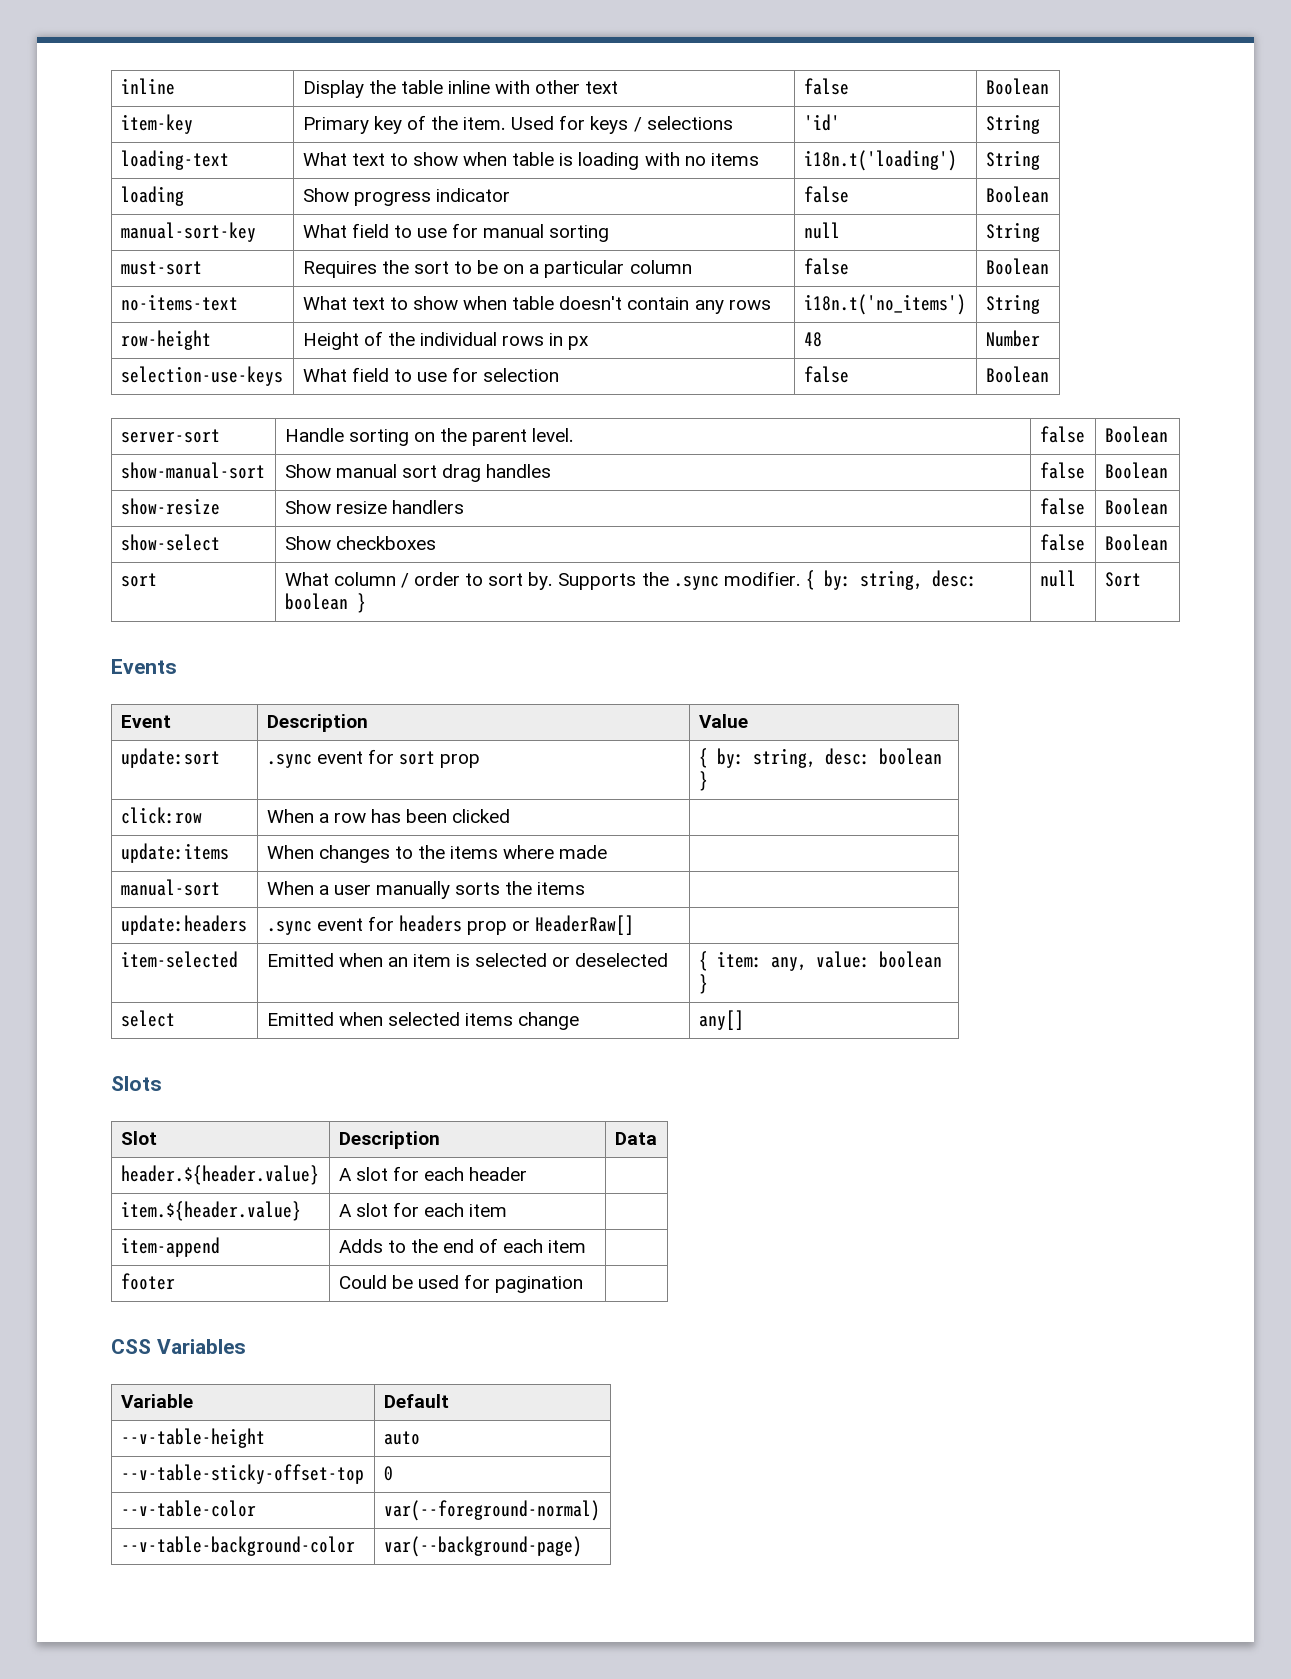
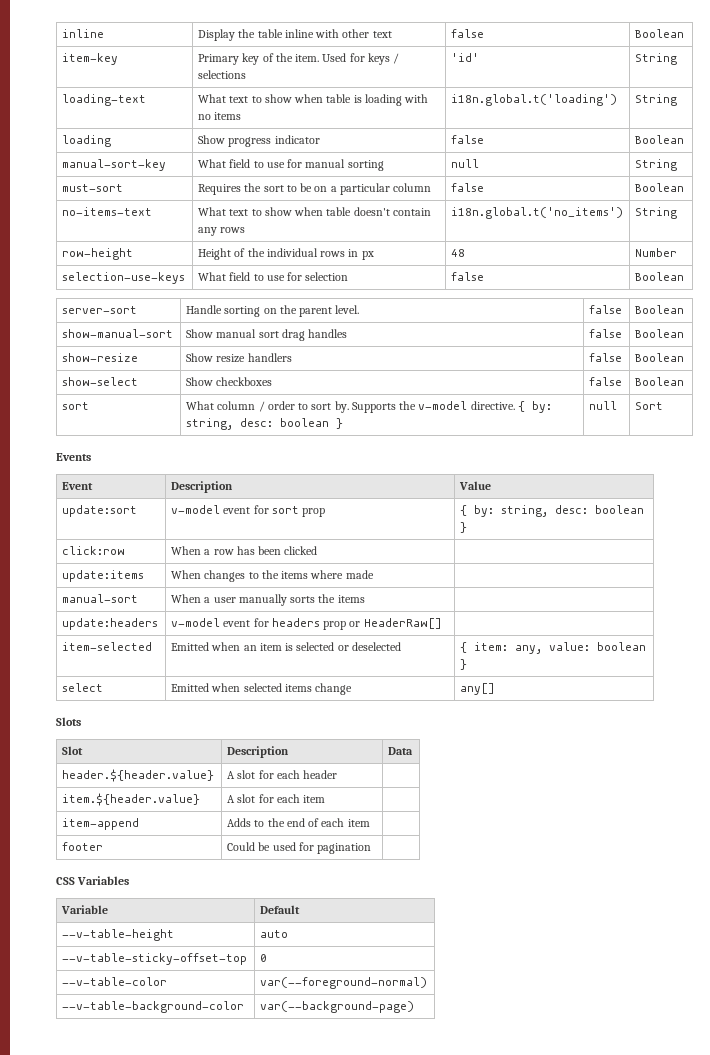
- loading-text | What text to show when table is loading with no items | i18n.t('loading') | String
+ loading-text | What text to show when table is loading with no items | i18n.global.t('loading') | String
- no-items-text | What text to show when table doesn't contain any rows | i18n.t('no_items') | String
+ no-items-text | What text to show when table doesn't contain any rows | i18n.global.t('no_items') | String
- sort | What column / order to sort by. Supports the .sync modifier. { by: string, desc: boolean } | null | Sort
+ sort | What column / order to sort by. Supports the v-model directive. { by: string, desc: boolean } | null | Sort
- update:sort | .sync event for sort prop | { by: string, desc: boolean }
+ update:sort | v-model event for sort prop | { by: string, desc: boolean }
- update:headers | .sync event for headers prop or HeaderRaw[] |
+ update:headers | v-model event for headers prop or HeaderRaw[] |

